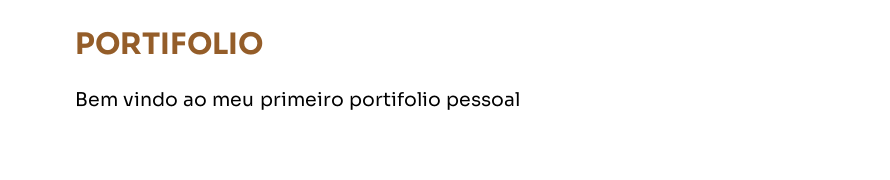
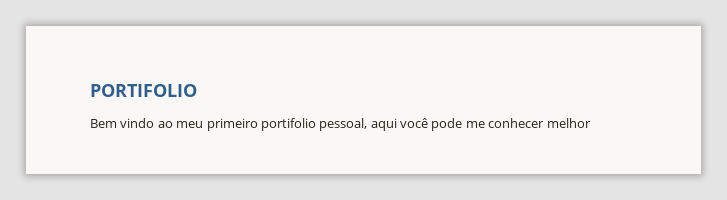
- Bem vindo ao meu primeiro portifolio pessoal
+ Bem vindo ao meu primeiro portifolio pessoal, aqui você pode me conhecer melhor

